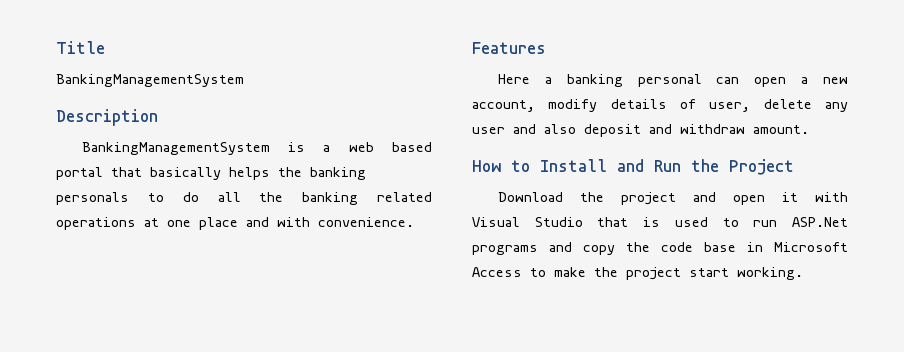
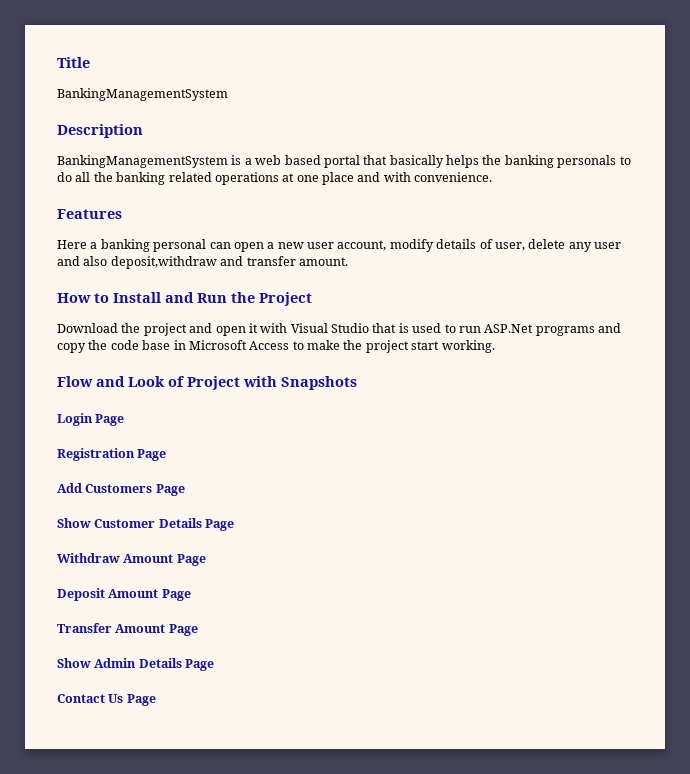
- Here a banking personal can open a new account, modify details of user, delete any user and also deposit and withdraw amount.
+ Here a banking personal can open a new user account, modify details of user, delete any user and also deposit,withdraw and transfer amount.
+ Flow and Look of Project with Snapshots
+ Login Page
+ Registration Page
+ Add Customers Page
+ Show Customer Details Page
+ Withdraw Amount Page
+ Deposit Amount Page
+ Transfer Amount Page
+ Show Admin Details Page
+ Contact Us Page

